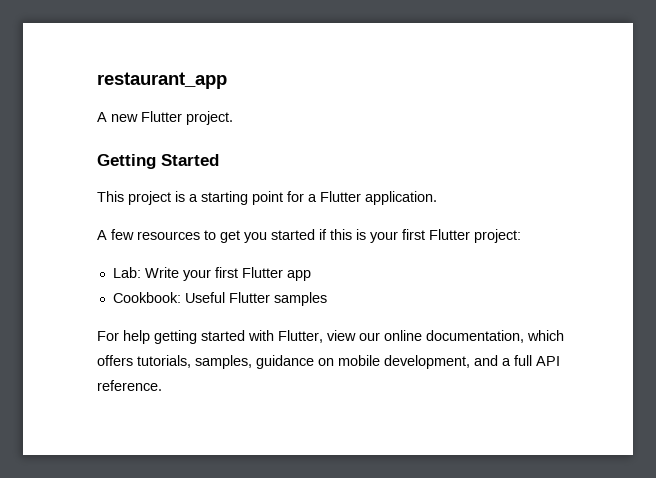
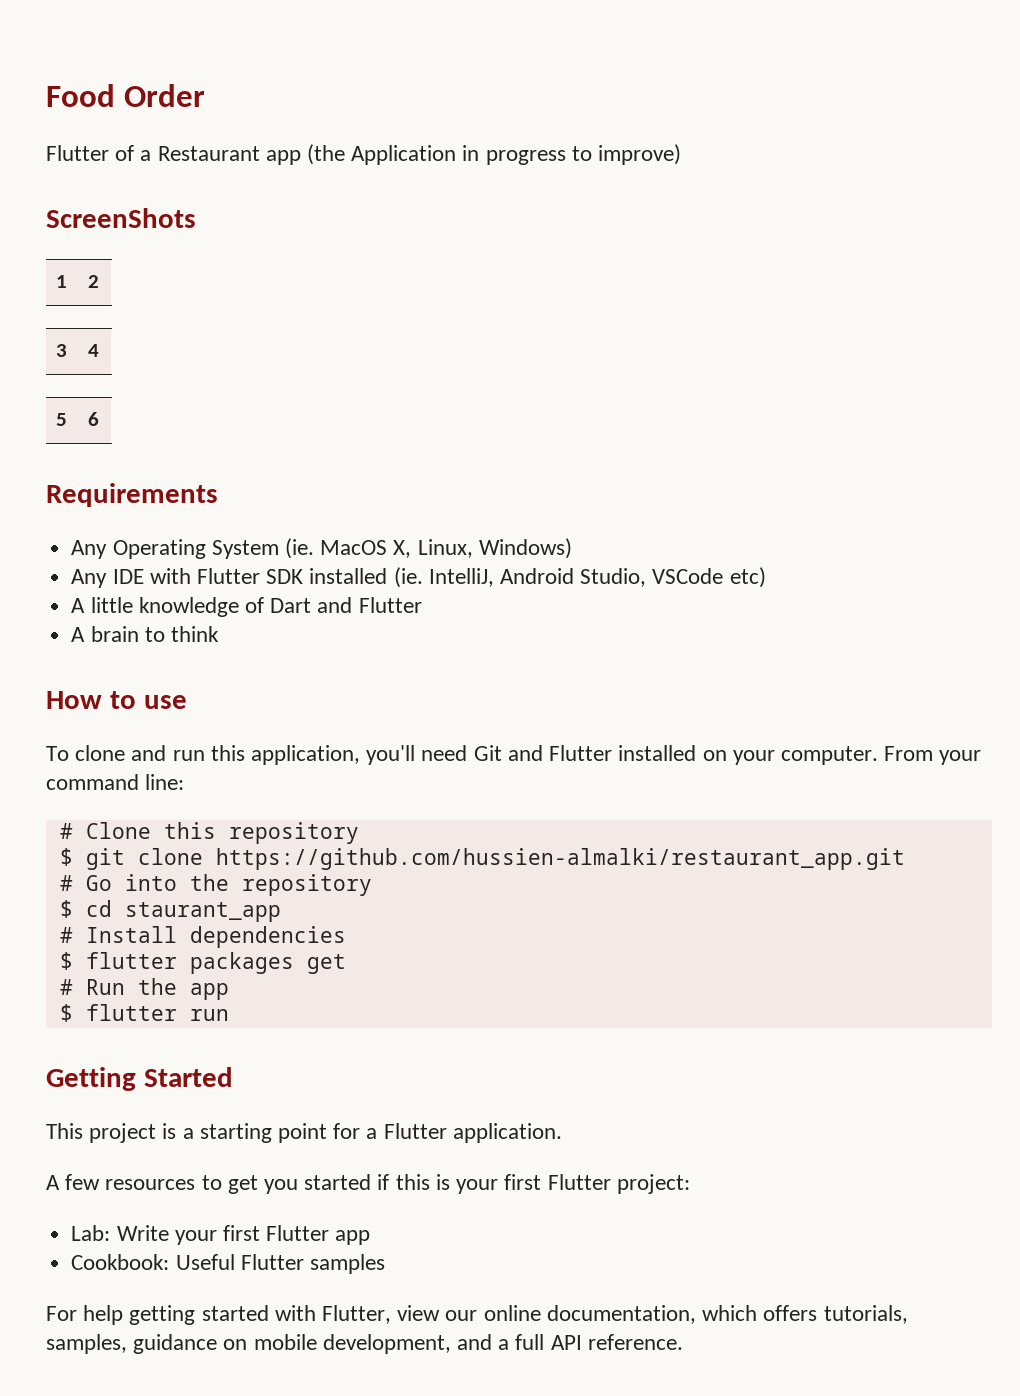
- restaurant_app
- A new Flutter project.
+ Food Order
+ Flutter of a Restaurant app (the Application in progress to improve)
+ ScreenShots
+ 1 | 2
+ 3 | 4
+ 5 | 6
+ Requirements
+ Any Operating System (ie. MacOS X, Linux, Windows)
+ Any IDE with Flutter SDK installed (ie. IntelliJ, Android Studio, VSCode etc)
+ A little knowledge of Dart and Flutter
+ A brain to think
+ How to use
+ To clone and run this application, you'll need Git and Flutter installed on your computer. From your command line:
+ # Clone this repository
+ $ git clone https://github.com/hussien-almalki/restaurant_app.git
+ # Go into the repository
+ $ cd staurant_app
+ # Install dependencies
+ $ flutter packages get
+ # Run the app
+ $ flutter run

